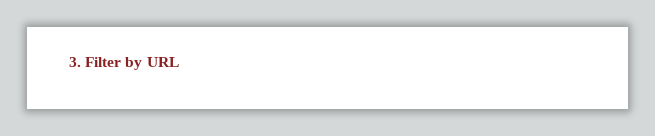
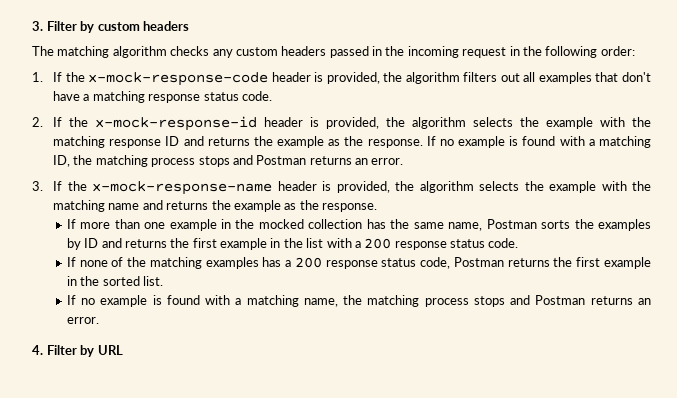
- 3. Filter by URL
+ 3. Filter by custom headers
+ The matching algorithm checks any custom headers passed in the incoming request in the following order:
+ 1. If the x-mock-response-code header is provided, the algorithm filters out all examples that don't have a matching response status code.
+ 2. If the x-mock-response-id header is provided, the algorithm selects the example with the matching response ID and returns the example as the response. If no example is found with a matching ID, the matching process stops and Postman returns an error.
+ 3. If the x-mock-response-name header is provided, the algorithm selects the example with the matching name and returns the example as the response.
+ If more than one example in the mocked collection has the same name, Postman sorts the examples by ID and returns the first example in the list with a 200 response status code.
+ If none of the matching examples has a 200 response status code, Postman returns the first example in the sorted list.
+ If no example is found with a matching name, the matching process stops and Postman returns an error.
+ 4. Filter by URL

